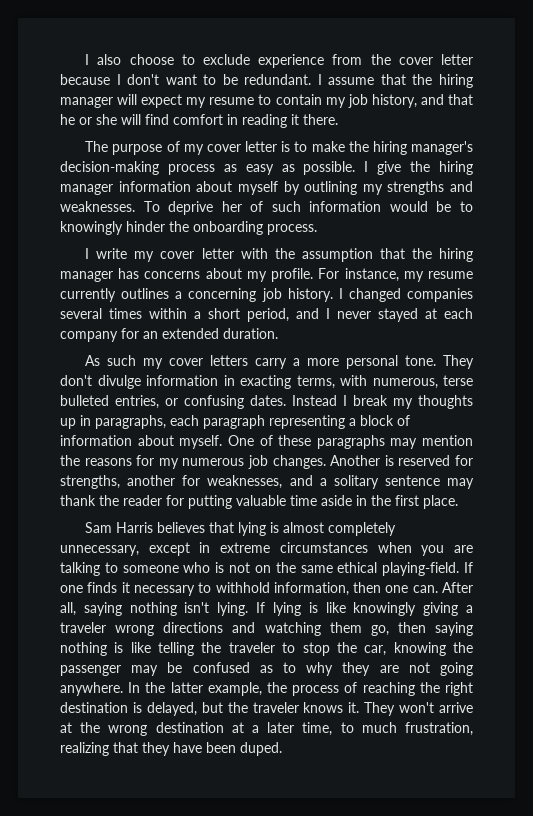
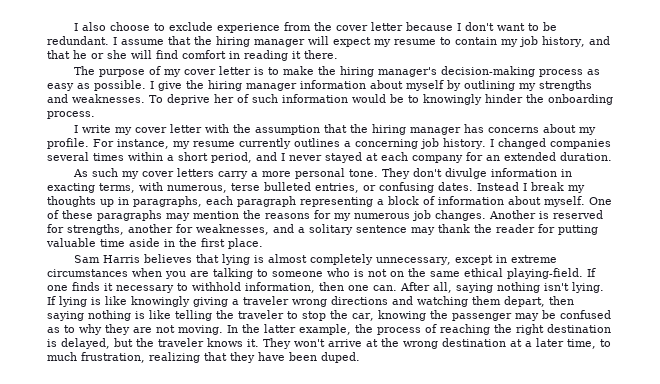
- If lying is like knowingly giving a traveler wrong directions and watching them go, then saying nothing is like telling the traveler to stop the car, knowing the passenger may be confused as to why they are not going anywhere.
+ If lying is like knowingly giving a traveler wrong directions and watching them depart, then saying nothing is like telling the traveler to stop the car, knowing the passenger may be confused as to why they are not moving.

